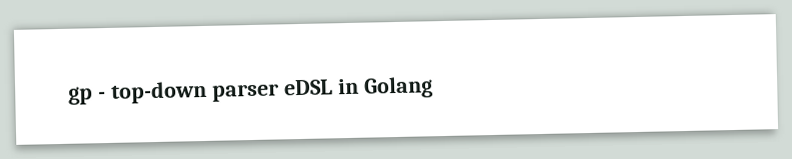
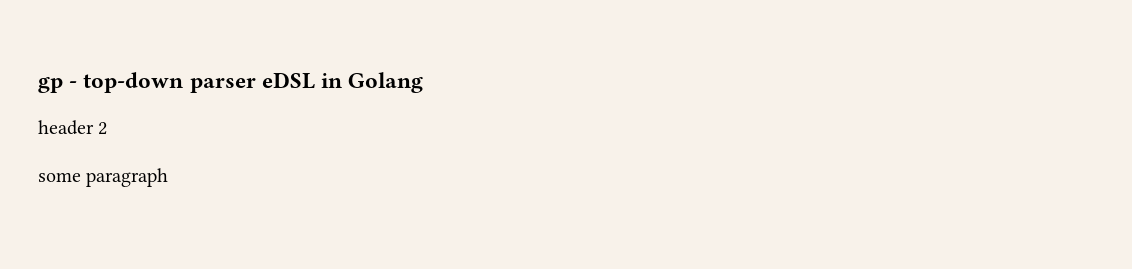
+ header 2
+ some paragraph

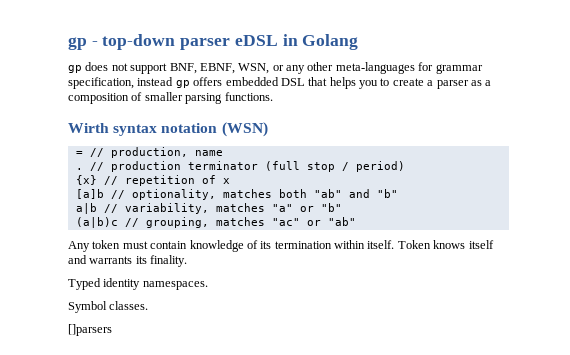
- header 2
- some paragraph
+ gp does not support BNF, EBNF, WSN, or any other meta-languages for grammar specification, instead gp offers embedded DSL that helps you to create a parser as a composition of smaller parsing functions.
+ Wirth syntax notation (WSN)
+ = // production, name
+ . // production terminator (full stop / period)
+ {x} // repetition of x
+ [a]b // optionality, matches both "ab" and "b"
+ a|b // variability, matches "a" or "b"
+ (a|b)c // grouping, matches "ac" or "ab"
+ Any token must contain knowledge of its termination within itself. Token knows itself and warrants its finality.
+ Typed identity namespaces.
+ Symbol classes.
+ []parsers

